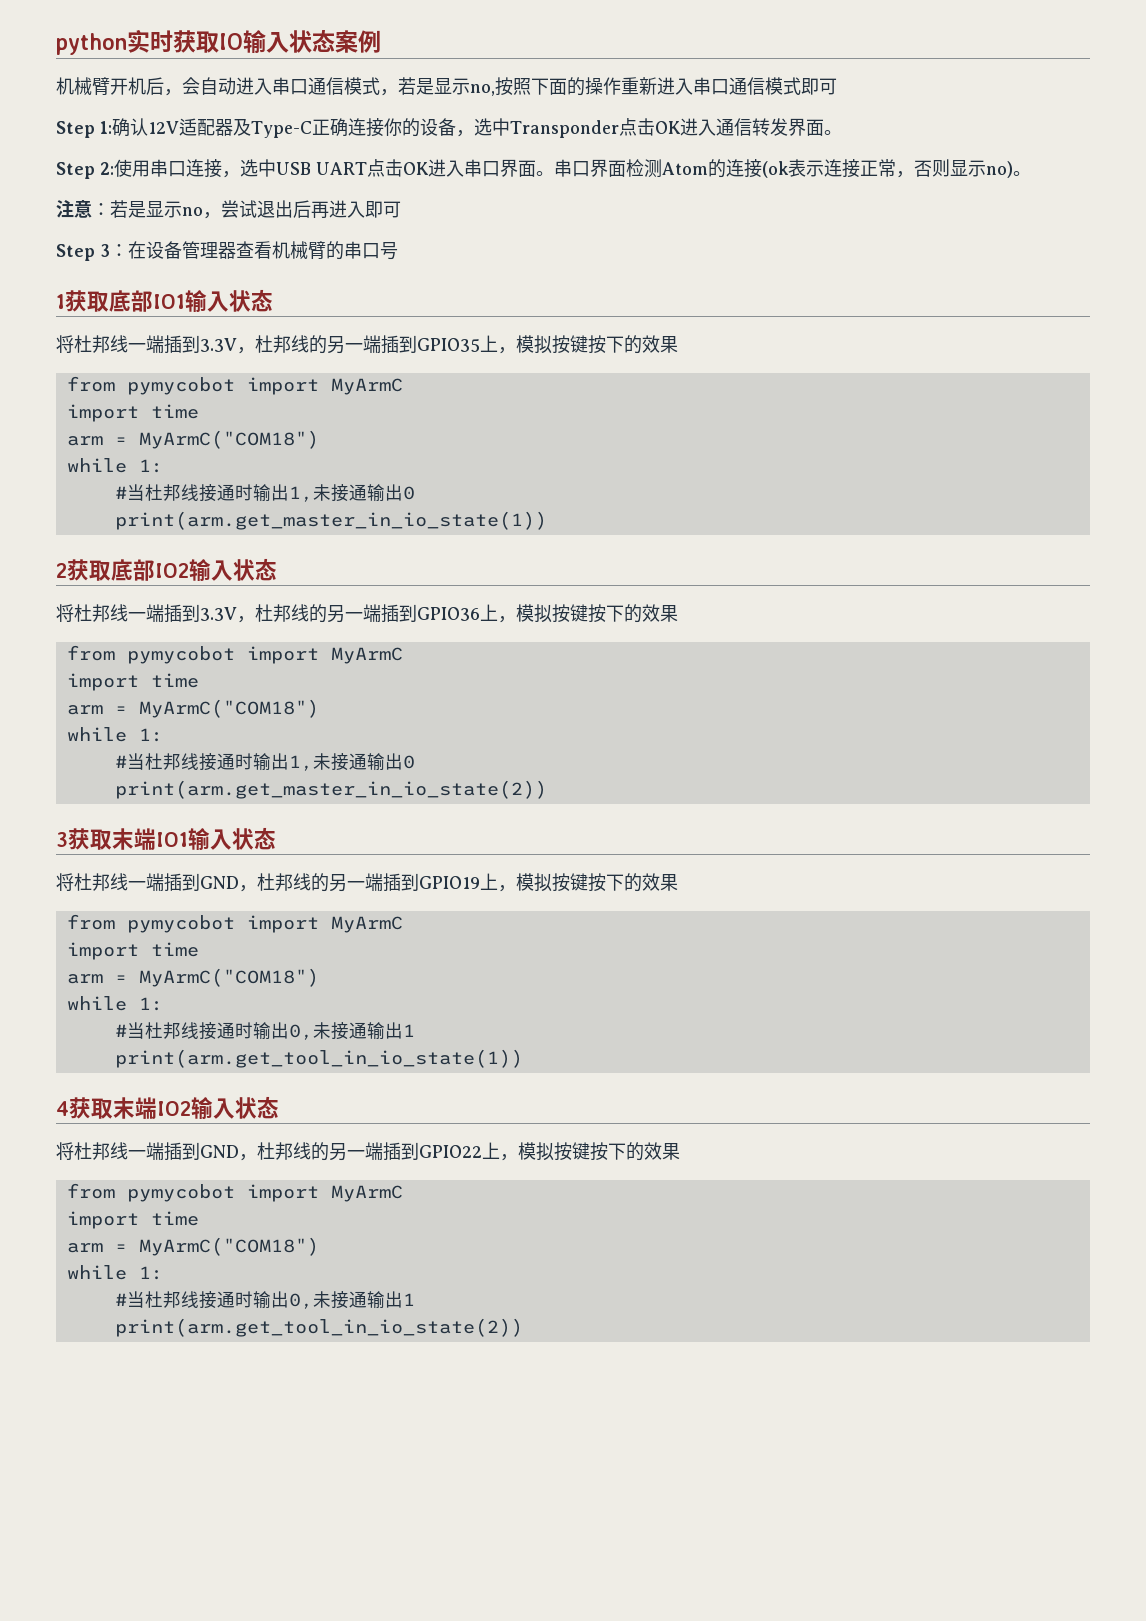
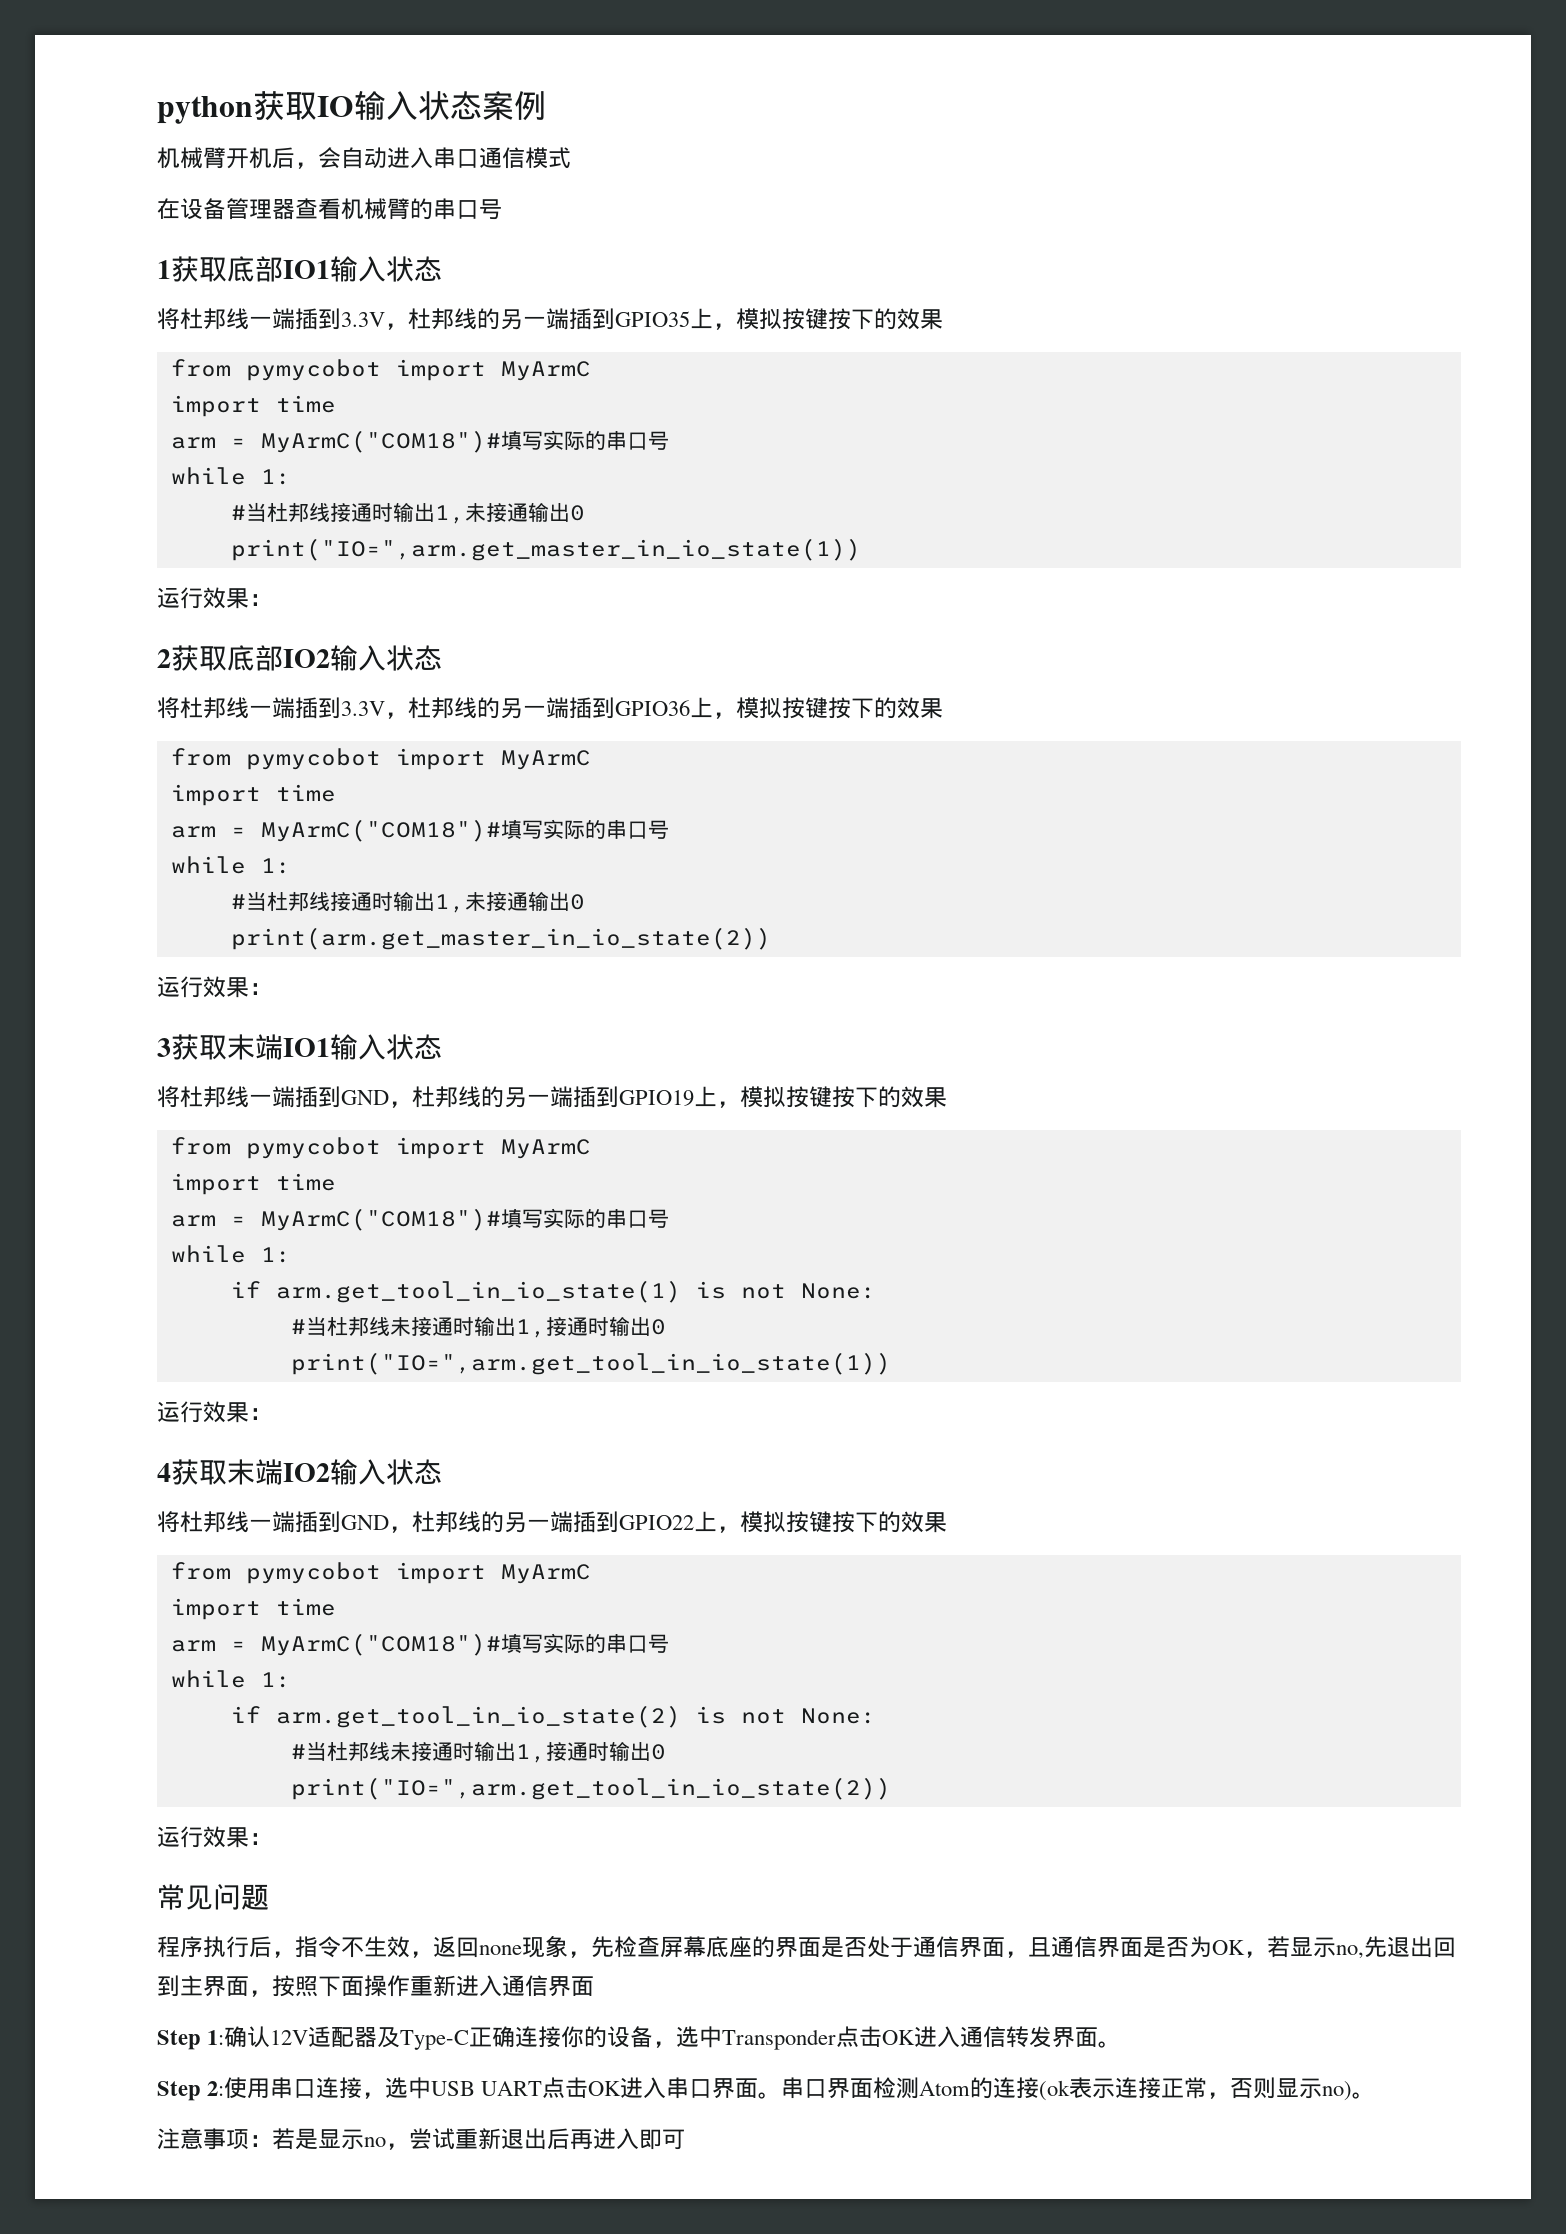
- python实时获取IO输入状态案例
+ python获取IO输入状态案例
- 机械臂开机后，会自动进入串口通信模式，若是显示no,按照下面的操作重新进入串口通信模式即可
+ 机械臂开机后，会自动进入串口通信模式
+ 在设备管理器查看机械臂的串口号
+ 1获取底部IO1输入状态
+ 将杜邦线一端插到3.3V，杜邦线的另一端插到GPIO35上，模拟按键按下的效果
+ from pymycobot import MyArmC
+ import time
+ arm = MyArmC("COM18")#填写实际的串口号
+ while 1:
+ #当杜邦线接通时输出1,未接通输出0
+ print("IO=",arm.get_master_in_io_state(1))
+ 运行效果：
+ 2获取底部IO2输入状态
+ 将杜邦线一端插到3.3V，杜邦线的另一端插到GPIO36上，模拟按键按下的效果
+ from pymycobot import MyArmC
+ import time
+ arm = MyArmC("COM18")#填写实际的串口号
+ while 1:
+ #当杜邦线接通时输出1,未接通输出0
+ print(arm.get_master_in_io_state(2))
+ 运行效果：
+ 3获取末端IO1输入状态
+ 将杜邦线一端插到GND，杜邦线的另一端插到GPIO19上，模拟按键按下的效果
+ from pymycobot import MyArmC
+ import time
+ arm = MyArmC("COM18")#填写实际的串口号
+ while 1:
+ if arm.get_tool_in_io_state(1) is not None:
+ #当杜邦线未接通时输出1,接通时输出0
+ print("IO=",arm.get_tool_in_io_state(1))
+ 运行效果：
+ 4获取末端IO2输入状态
+ 将杜邦线一端插到GND，杜邦线的另一端插到GPIO22上，模拟按键按下的效果
+ from pymycobot import MyArmC
+ import time
+ arm = MyArmC("COM18")#填写实际的串口号
+ while 1:
+ if arm.get_tool_in_io_state(2) is not None:
+ #当杜邦线未接通时输出1,接通时输出0
+ print("IO=",arm.get_tool_in_io_state(2))
+ 运行效果：
+ 常见问题
+ 程序执行后，指令不生效，返回none现象，先检查屏幕底座的界面是否处于通信界面，且通信界面是否为OK，若显示no,先退出回到主界面，按照下面操作重新进入通信界面
- 注意：若是显示no，尝试退出后再进入即可
+ 注意事项：若是显示no，尝试重新退出后再进入即可
- Step 3：在设备管理器查看机械臂的串口号
- 1获取底部IO1输入状态
- 将杜邦线一端插到3.3V，杜邦线的另一端插到GPIO35上，模拟按键按下的效果
- from pymycobot import MyArmC
- import time
- arm = MyArmC("COM18")
- while 1:
- #当杜邦线接通时输出1,未接通输出0
- print(arm.get_master_in_io_state(1))
- 2获取底部IO2输入状态
- 将杜邦线一端插到3.3V，杜邦线的另一端插到GPIO36上，模拟按键按下的效果
- from pymycobot import MyArmC
- import time
- arm = MyArmC("COM18")
- while 1:
- #当杜邦线接通时输出1,未接通输出0
- print(arm.get_master_in_io_state(2))
- 3获取末端IO1输入状态
- 将杜邦线一端插到GND，杜邦线的另一端插到GPIO19上，模拟按键按下的效果
- from pymycobot import MyArmC
- import time
- arm = MyArmC("COM18")
- while 1:
- #当杜邦线接通时输出0,未接通输出1
- print(arm.get_tool_in_io_state(1))
- 4获取末端IO2输入状态
- 将杜邦线一端插到GND，杜邦线的另一端插到GPIO22上，模拟按键按下的效果
- from pymycobot import MyArmC
- import time
- arm = MyArmC("COM18")
- while 1:
- #当杜邦线接通时输出0,未接通输出1
- print(arm.get_tool_in_io_state(2))

